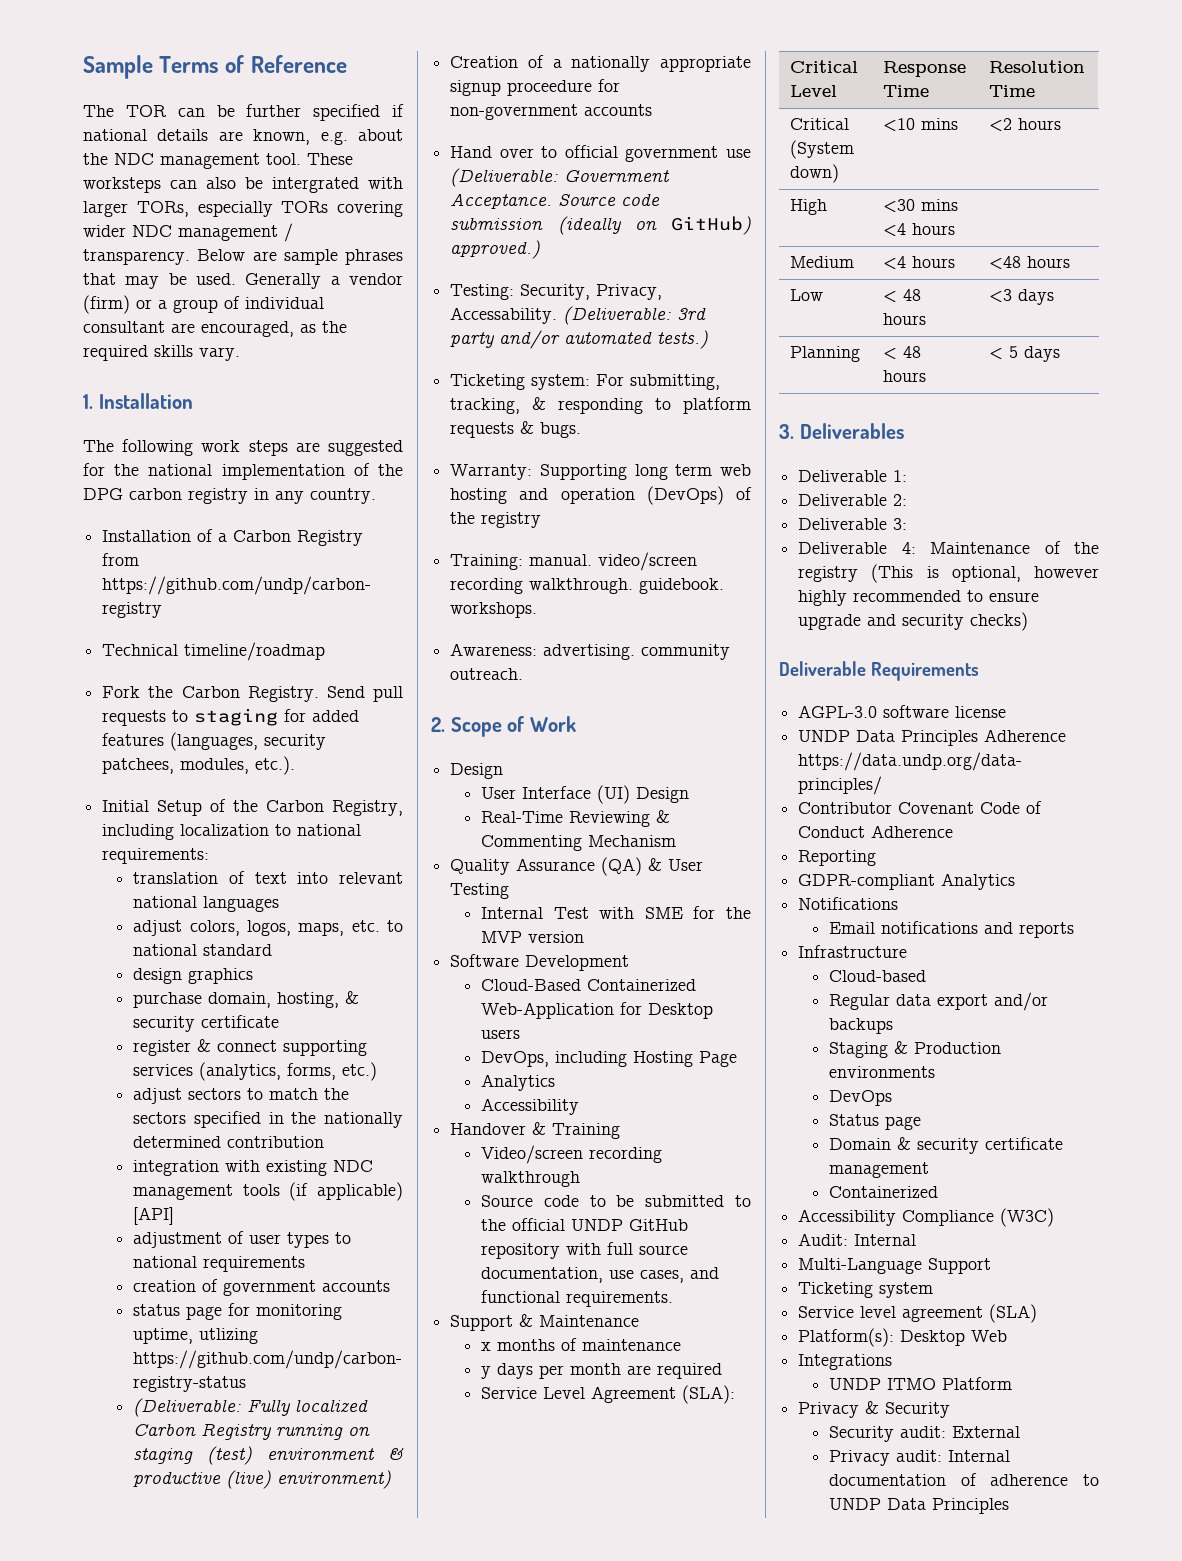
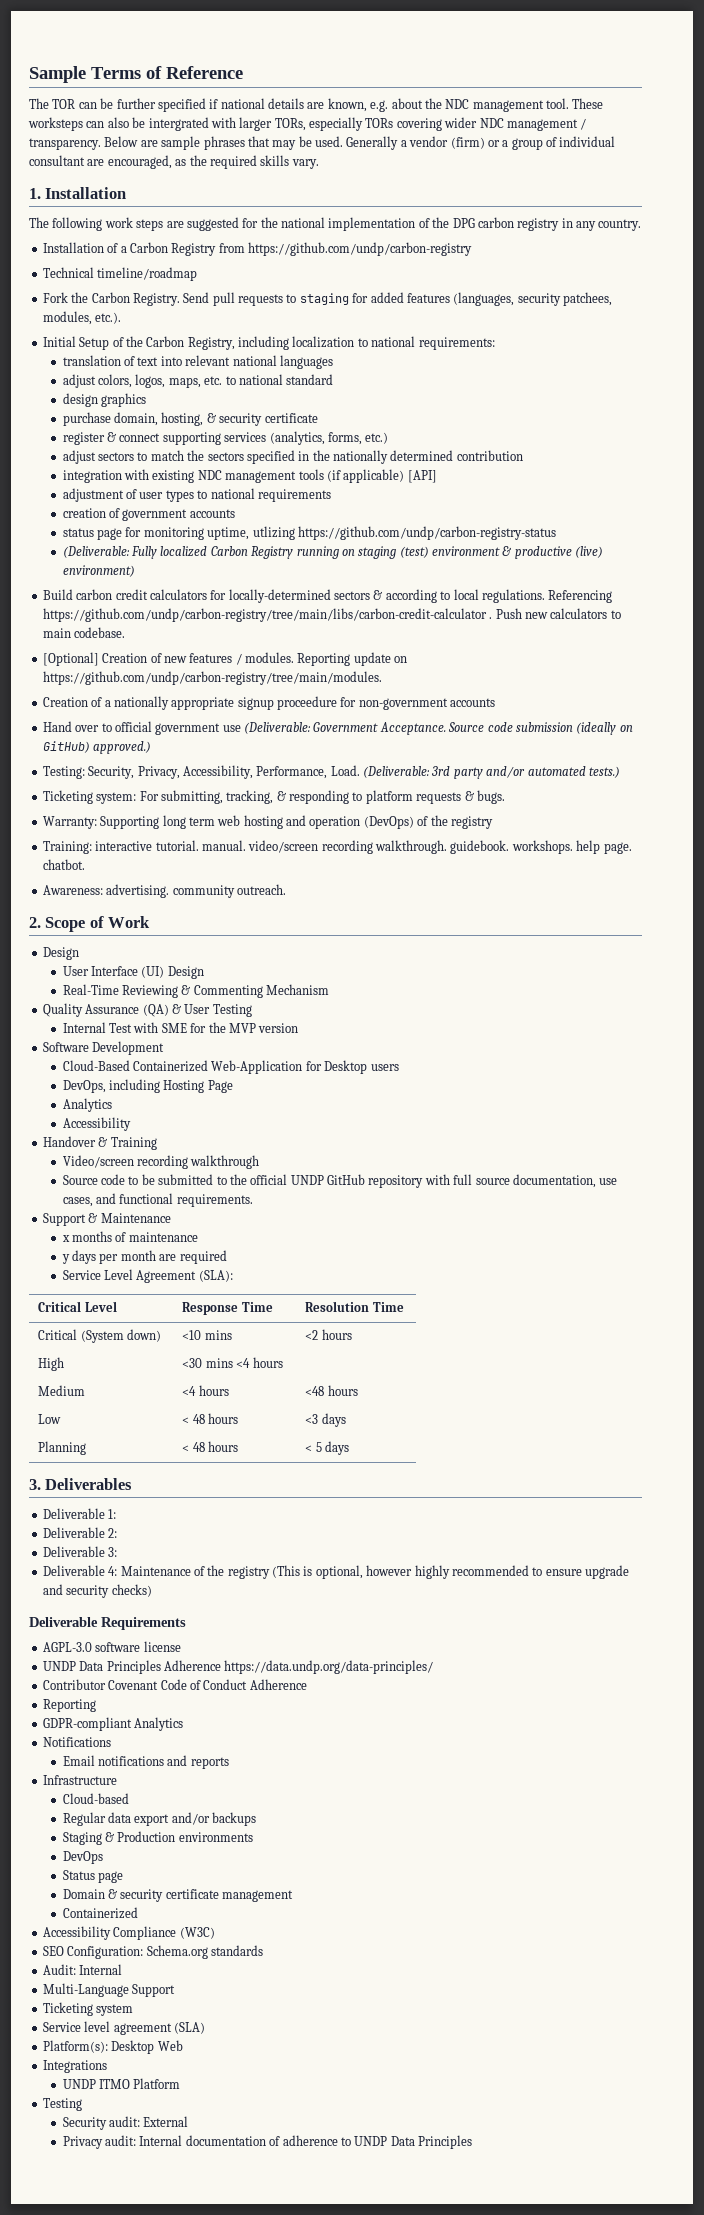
+ Build carbon credit calculators for locally-determined sectors & according to local regulations. Referencing https://github.com/undp/carbon-registry/tree/main/libs/carbon-credit-calculator . Push new calculators to main codebase.
+ [Optional] Creation of new features / modules. Reporting update on https://github.com/undp/carbon-registry/tree/main/modules.
- Testing: Security, Privacy, Accessability.
+ Testing: Security, Privacy, Accessibility, Performance, Load.
- Training: manual. video/screen recording walkthrough. guidebook. workshops.
+ Training: interactive tutorial. manual. video/screen recording walkthrough. guidebook. workshops. help page. chatbot.
+ SEO Configuration: Schema.org standards
  UNDP ITMO Platform
- Privacy & Security
+ Testing

